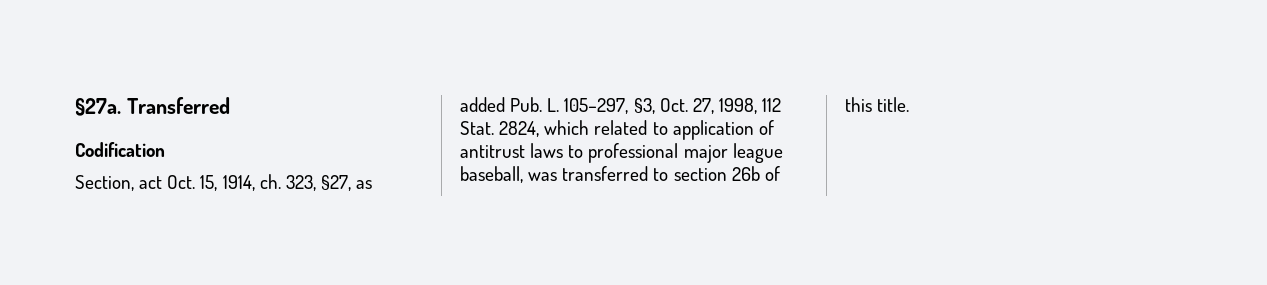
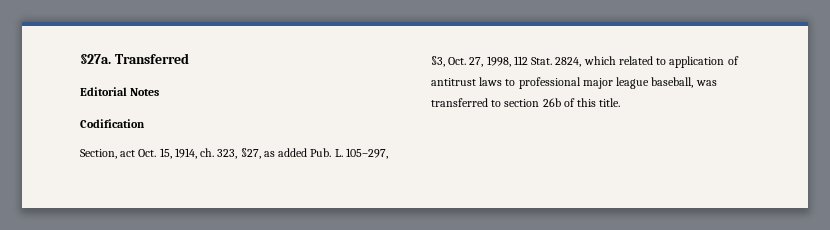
+ Editorial Notes

